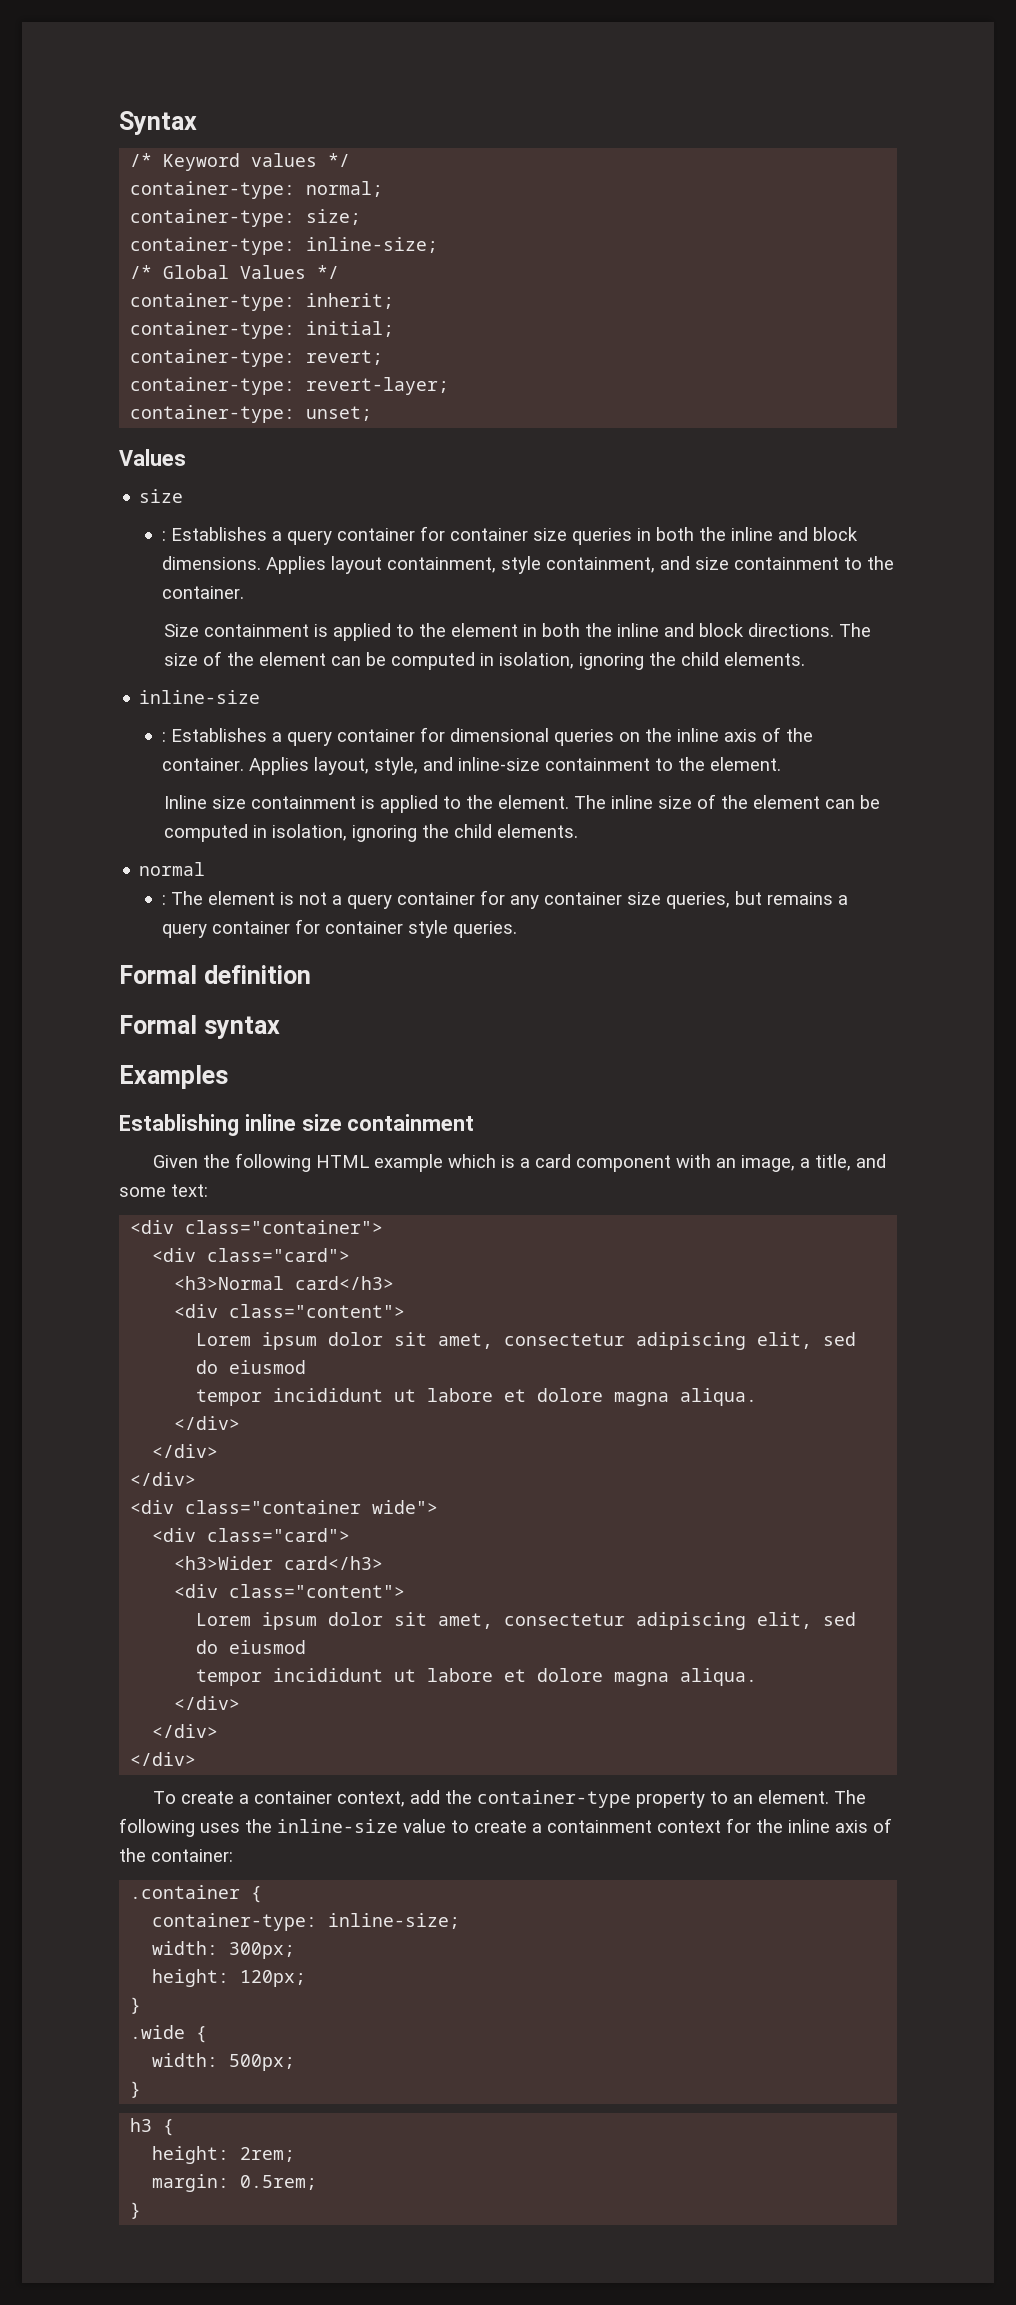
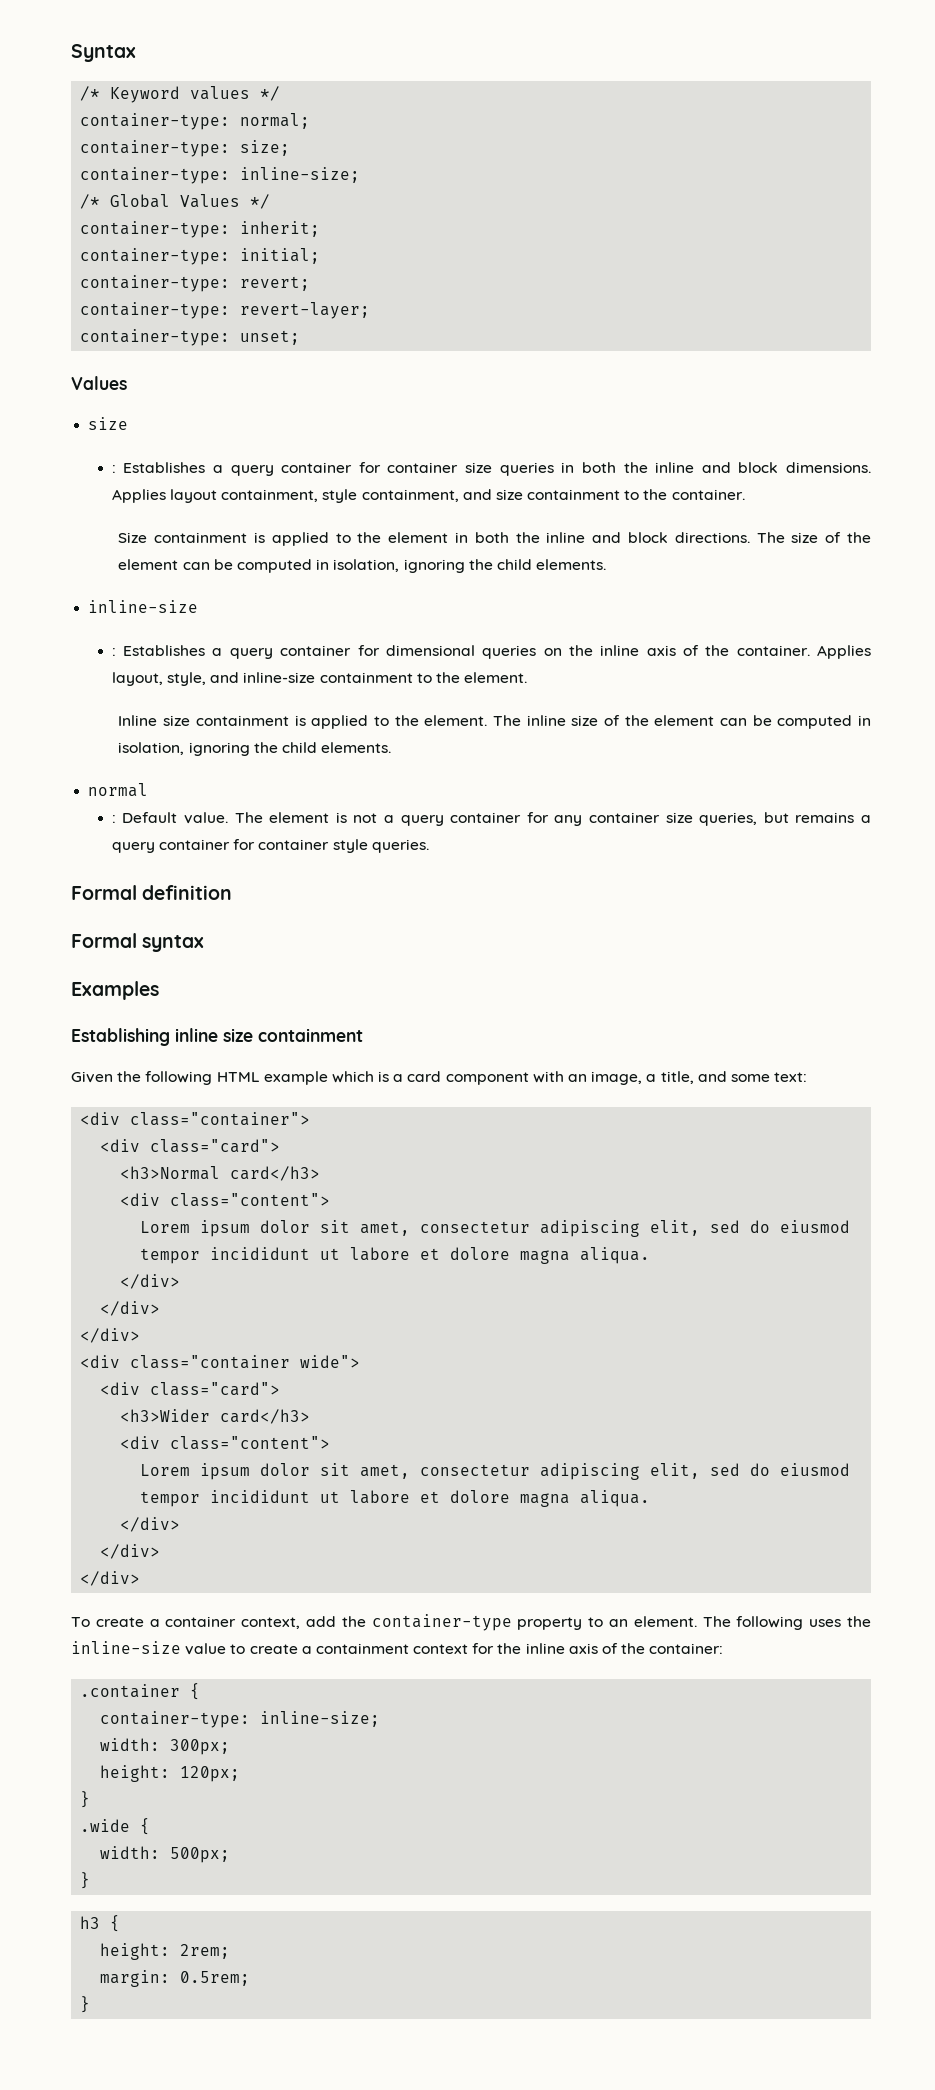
- : The element is not a query container for any container size queries, but remains a query container for container style queries.
+ : Default value. The element is not a query container for any container size queries, but remains a query container for container style queries.

